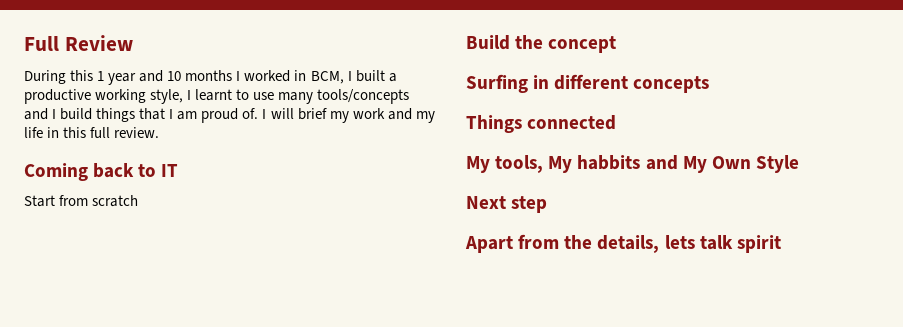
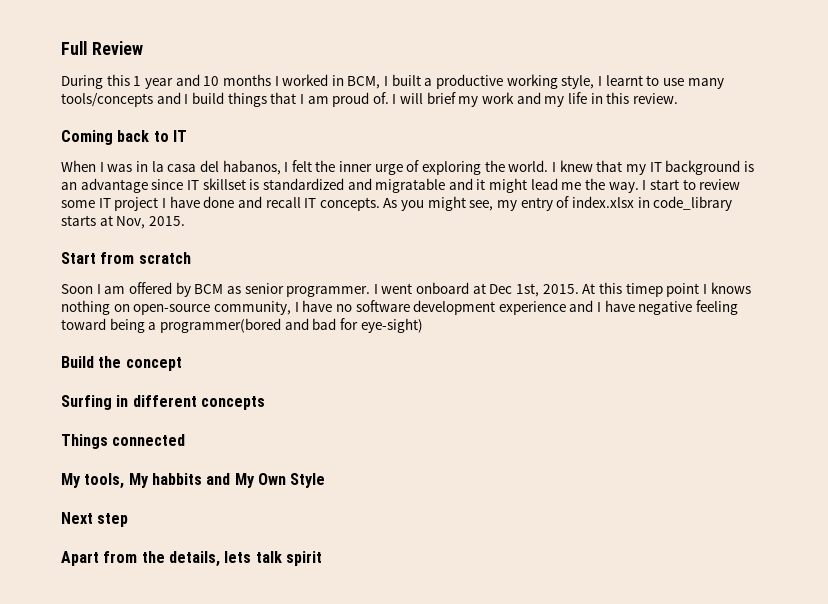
- I will brief my work and my life in this full review.
+ I will brief my work and my life in this review.
+ When I was in la casa del habanos, I felt the inner urge of exploring the world. I knew that my IT background is an advantage since IT skillset is standardized and migratable and it might lead me the way. I start to review some IT project I have done and recall IT concepts. As you might see, my entry of index.xlsx in code_library starts at Nov, 2015.
  Start from scratch
+ Soon I am offered by BCM as senior programmer. I went onboard at Dec 1st, 2015. At this timep point I knows nothing on open-source community, I have no software development experience and I have negative feeling toward being a programmer(bored and bad for eye-sight)

